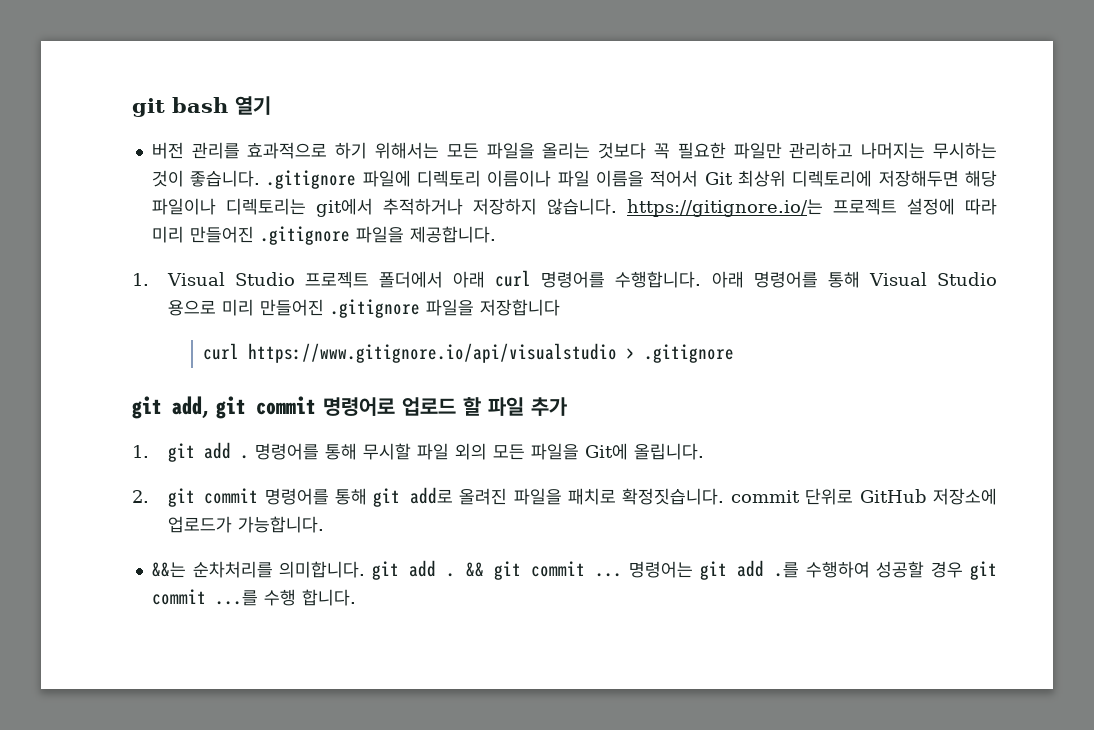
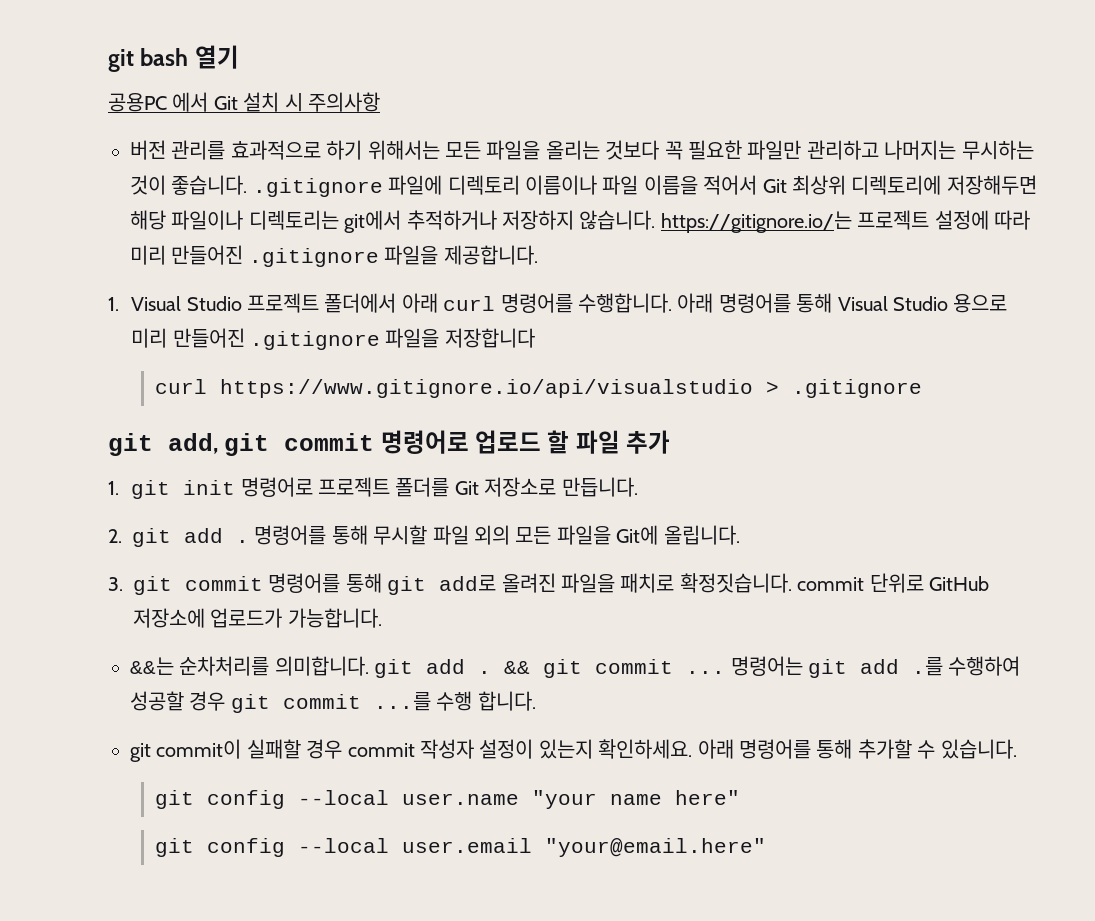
+ 공용PC 에서 Git 설치 시 주의사항
- 1. git add .
+ 1. git init 명령어로 프로젝트 폴더를 Git 저장소로 만듭니다.
+ 2. git add .
- 2. git commit 명령어를 통해 git add로 올려진 파일을 패치로 확정짓습니다. commit 단위로 GitHub 저장소에 업로드가 가능합니다.
+ 3. git commit 명령어를 통해 git add로 올려진 파일을 패치로 확정짓습니다. commit 단위로 GitHub 저장소에 업로드가 가능합니다.
+ git commit이 실패할 경우 commit 작성자 설정이 있는지 확인하세요. 아래 명령어를 통해 추가할 수 있습니다.
+ git config --local user.name "your name here"
+ git config --local user.email "your@email.here"

